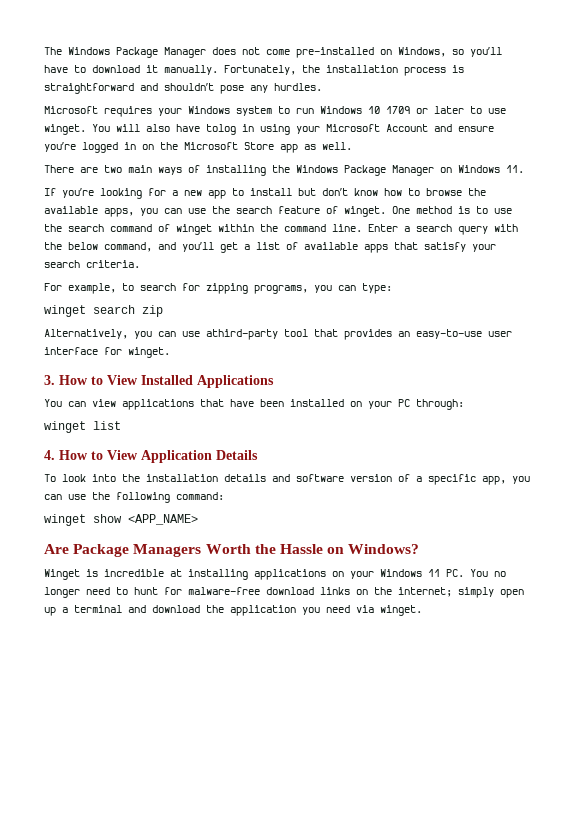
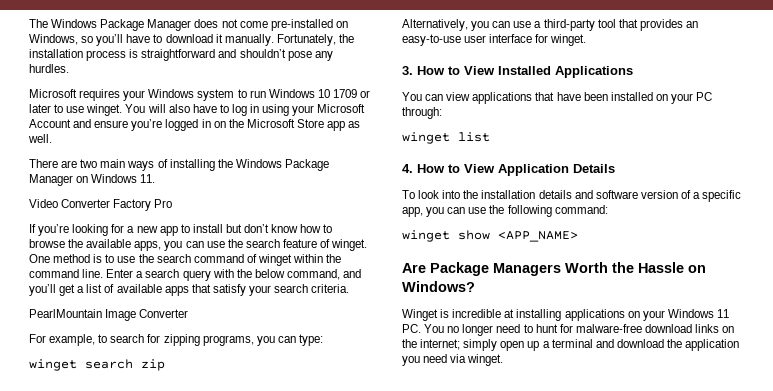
- You will also have tolog in using your Microsoft Account and ensure you’re logged in on the Microsoft Store app as well.
+ You will also have to log in using your Microsoft Account and ensure you’re logged in on the Microsoft Store app as well.
+ Video Converter Factory Pro
+ PearlMountain Image Converter
- Alternatively, you can use athird-party tool that provides an easy-to-use user interface for winget.
+ Alternatively, you can use a third-party tool that provides an easy-to-use user interface for winget.

